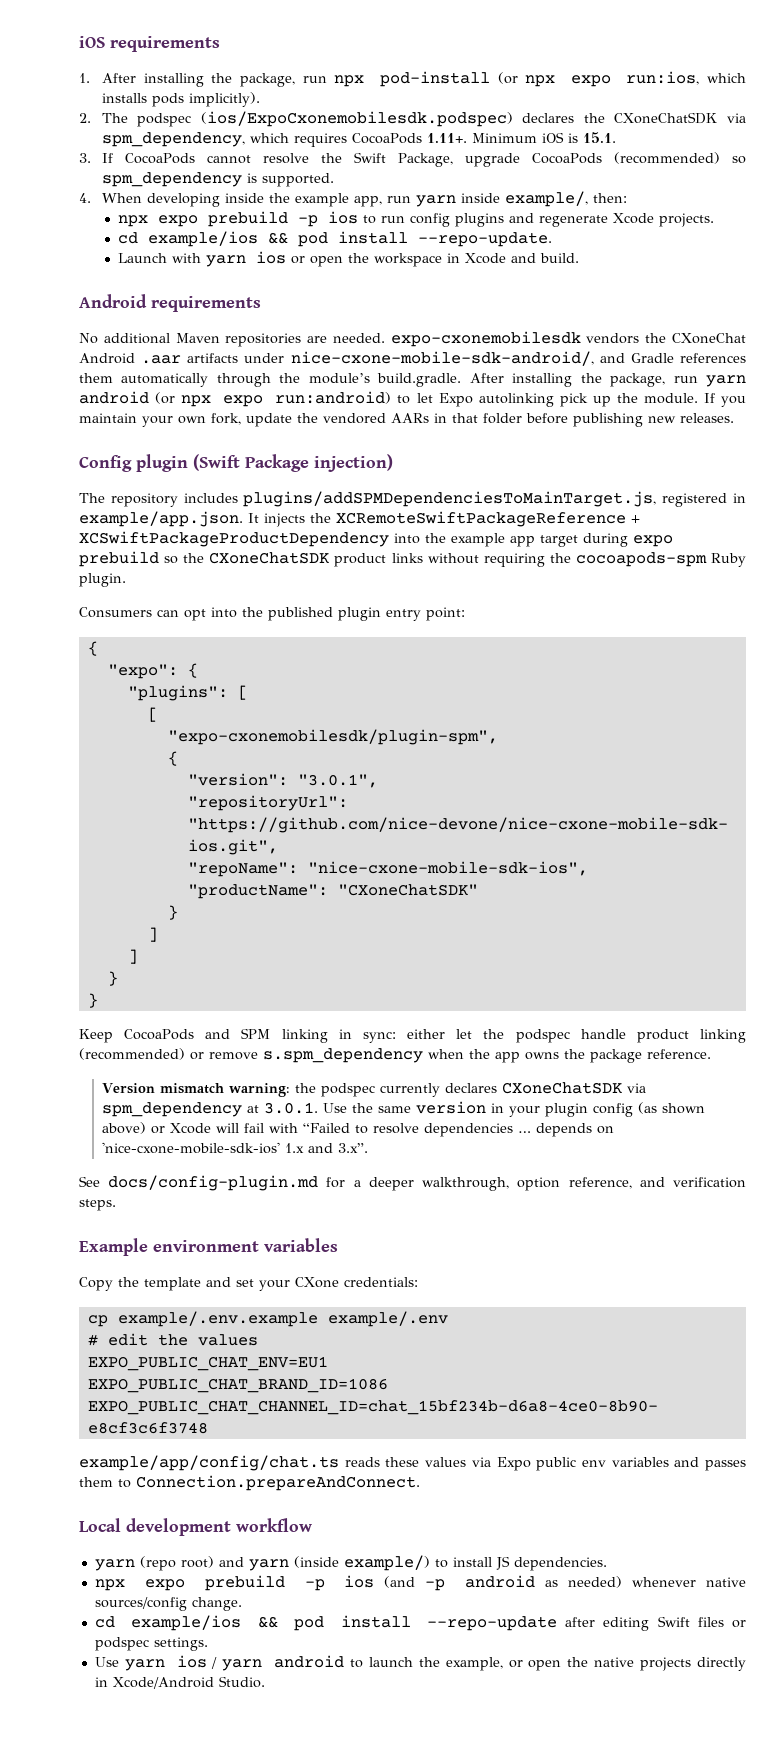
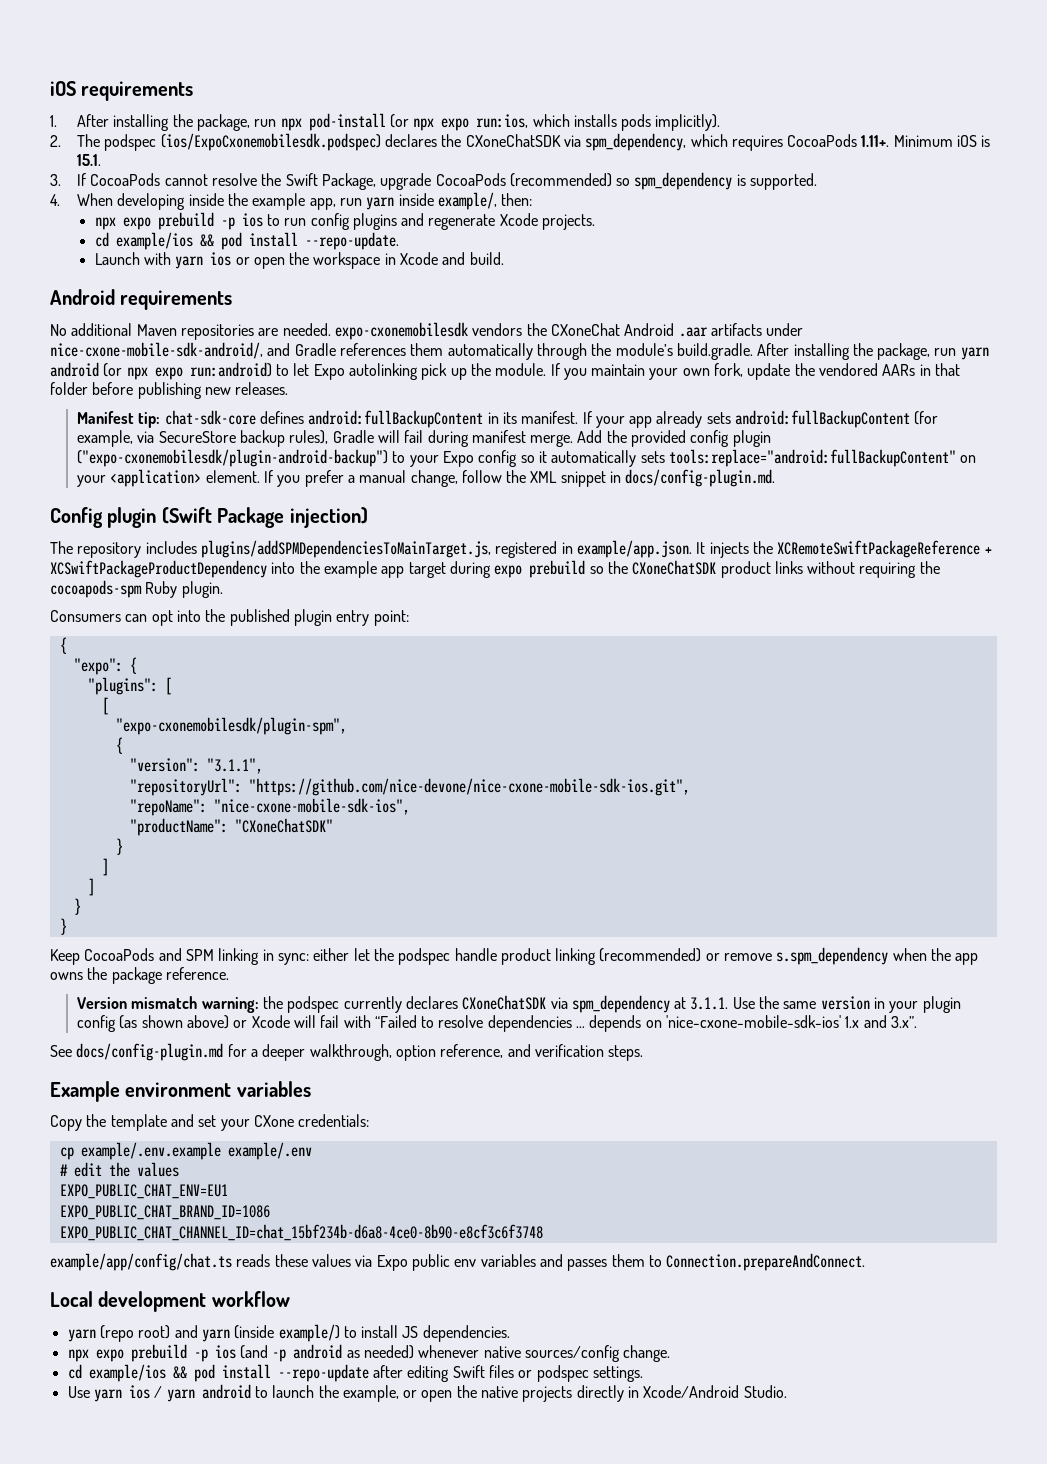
+ Manifest tip: chat-sdk-core defines android:fullBackupContent in its manifest. If your app already sets android:fullBackupContent (for example, via SecureStore backup rules), Gradle will fail during manifest merge. Add the provided config plugin ("expo-cxonemobilesdk/plugin-android-backup") to your Expo config so it automatically sets tools:replace="android:fullBackupContent" on your <application> element. If you prefer a manual change, follow the XML snippet in docs/config-plugin.md.
- "version": "3.0.1",
+ "version": "3.1.1",
- Version mismatch warning: the podspec currently declares CXoneChatSDK via spm_dependency at 3.0.1. Use the same version in your plugin config (as shown above) or Xcode will fail with “Failed to resolve dependencies … depends on 'nice-cxone-mobile-sdk-ios' 1.x and 3.x”.
+ Version mismatch warning: the podspec currently declares CXoneChatSDK via spm_dependency at 3.1.1. Use the same version in your plugin config (as shown above) or Xcode will fail with “Failed to resolve dependencies … depends on 'nice-cxone-mobile-sdk-ios' 1.x and 3.x”.

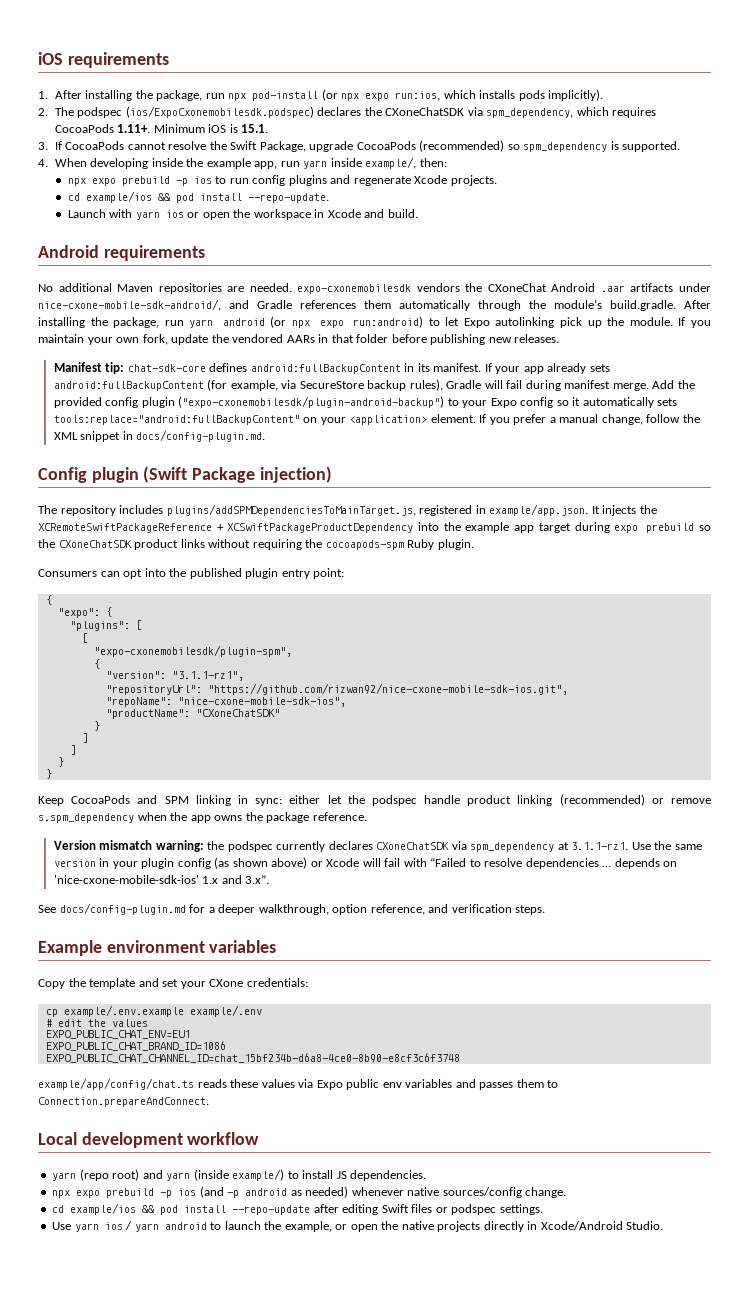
- "version": "3.1.1",
+ "version": "3.1.1-rz1",
- "repositoryUrl": "https://github.com/nice-devone/nice-cxone-mobile-sdk-ios.git",
+ "repositoryUrl": "https://github.com/rizwan92/nice-cxone-mobile-sdk-ios.git",
- Version mismatch warning: the podspec currently declares CXoneChatSDK via spm_dependency at 3.1.1. Use the same version in your plugin config (as shown above) or Xcode will fail with “Failed to resolve dependencies … depends on 'nice-cxone-mobile-sdk-ios' 1.x and 3.x”.
+ Version mismatch warning: the podspec currently declares CXoneChatSDK via spm_dependency at 3.1.1-rz1. Use the same version in your plugin config (as shown above) or Xcode will fail with “Failed to resolve dependencies … depends on 'nice-cxone-mobile-sdk-ios' 1.x and 3.x”.

